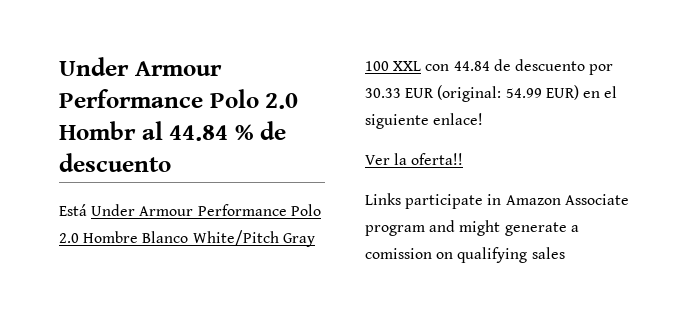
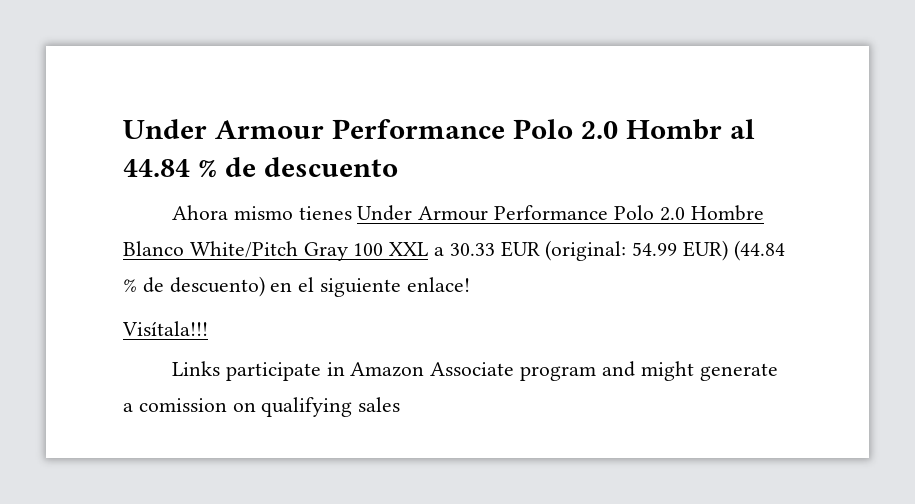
- Está Under Armour Performance Polo 2.0 Hombre Blanco White/Pitch Gray 100 XXL con 44.84 de descuento por 30.33 EUR (original: 54.99 EUR) en el siguiente enlace!
+ Ahora mismo tienes Under Armour Performance Polo 2.0 Hombre Blanco White/Pitch Gray 100 XXL a 30.33 EUR (original: 54.99 EUR) (44.84 % de descuento) en el siguiente enlace!
- Ver la oferta!!
+ Visítala!!!

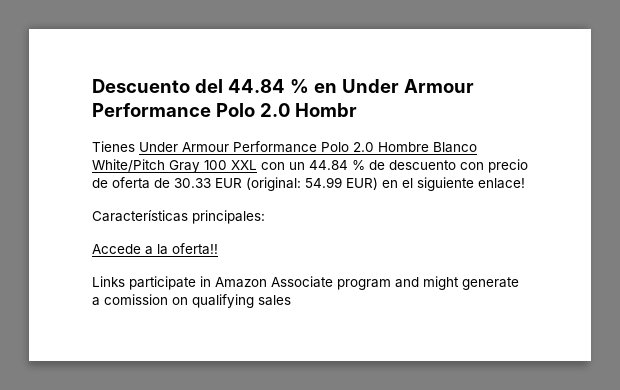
- Under Armour Performance Polo 2.0 Hombr al 44.84 % de descuento
- Ahora mismo tienes Under Armour Performance Polo 2.0 Hombre Blanco White/Pitch Gray 100 XXL a 30.33 EUR (original: 54.99 EUR) (44.84 % de descuento) en el siguiente enlace!
+ Descuento del 44.84 % en Under Armour Performance Polo 2.0 Hombr
+ Tienes Under Armour Performance Polo 2.0 Hombre Blanco White/Pitch Gray 100 XXL con un 44.84 % de descuento con precio de oferta de 30.33 EUR (original: 54.99 EUR) en el siguiente enlace!
- Visítala!!!
+ Características principales:
+ Accede a la oferta!!

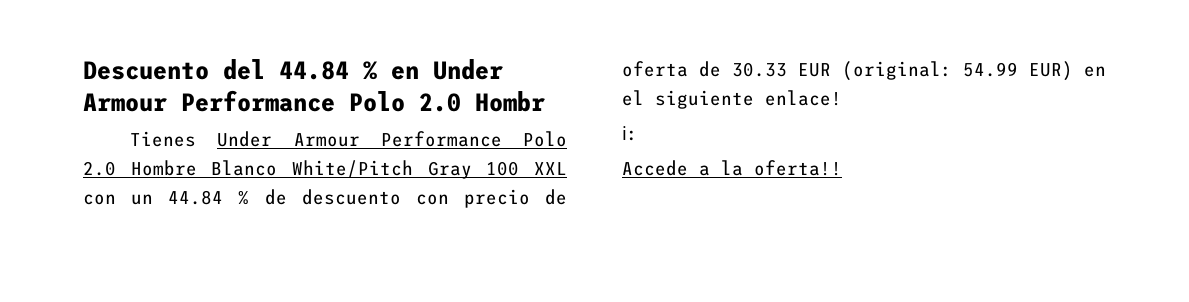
- Características principales:
+ ℹ:
- Links participate in Amazon Associate program and might generate a comission on qualifying sales

